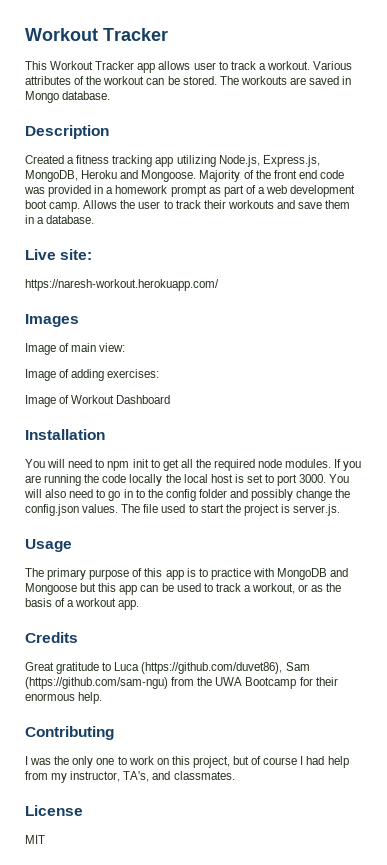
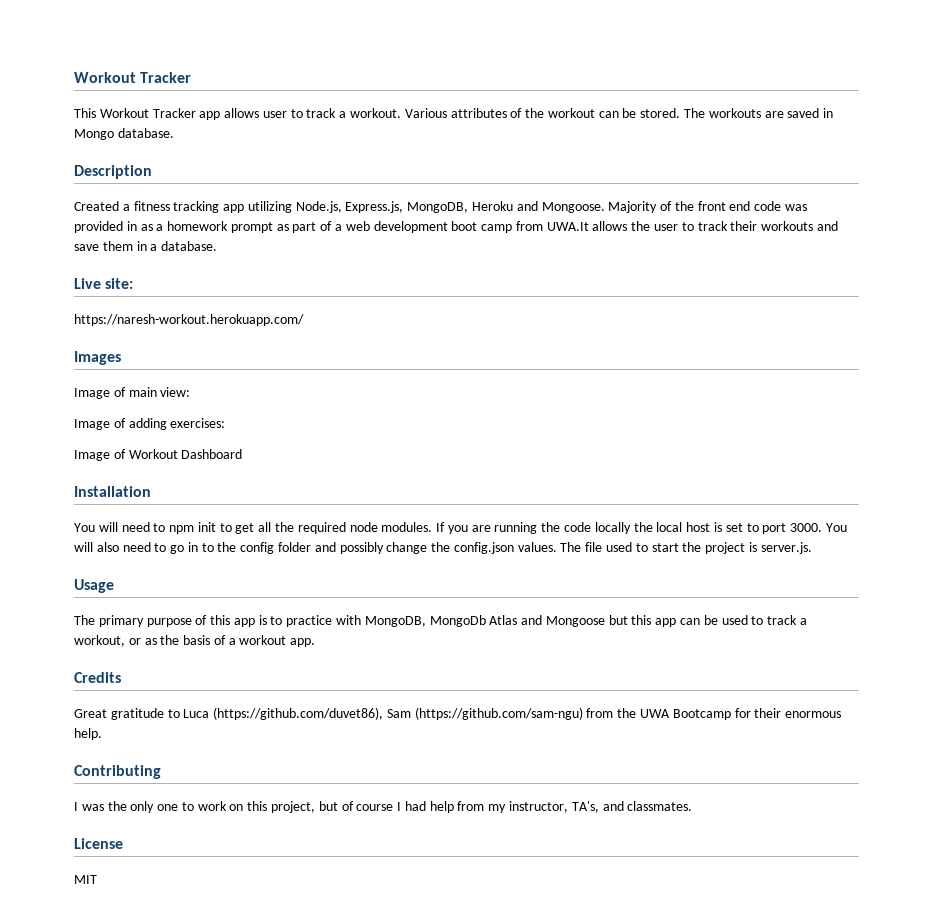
- Majority of the front end code was provided in a homework prompt as part of a web development boot camp. Allows the user to track their workouts and save them in a database.
+ Majority of the front end code was provided in as a homework prompt as part of a web development boot camp from UWA.It allows the user to track their workouts and save them in a database.
- The primary purpose of this app is to practice with MongoDB and Mongoose but this app can be used to track a workout, or as the basis of a workout app.
+ The primary purpose of this app is to practice with MongoDB, MongoDb Atlas and Mongoose but this app can be used to track a workout, or as the basis of a workout app.

